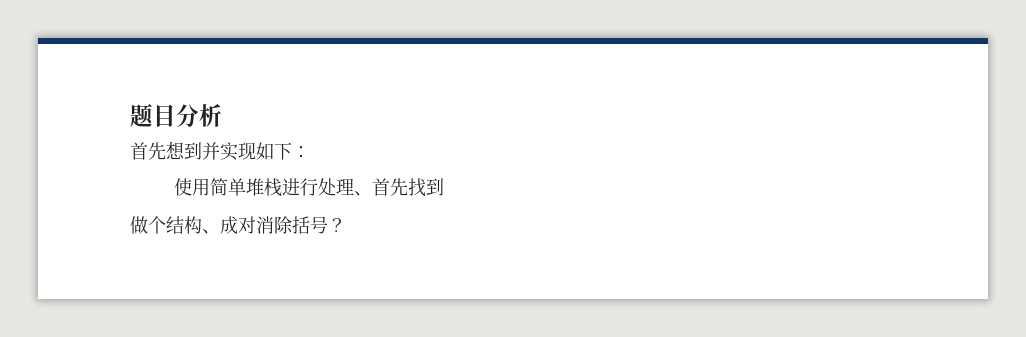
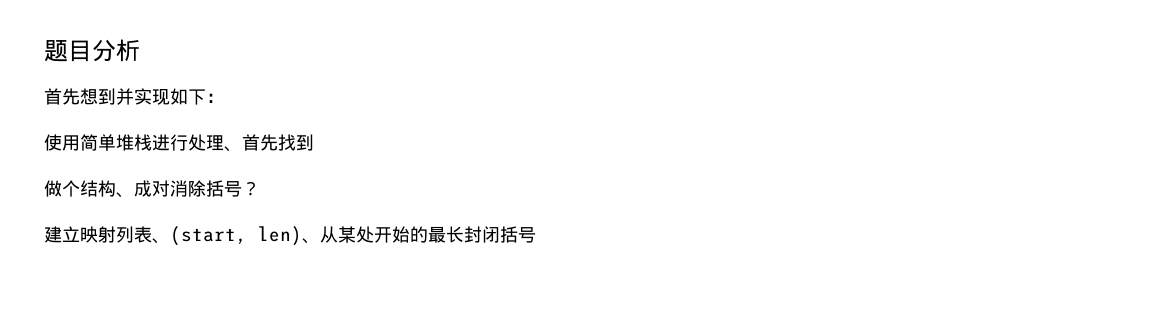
+ 建立映射列表、(start, len)、从某处开始的最长封闭括号

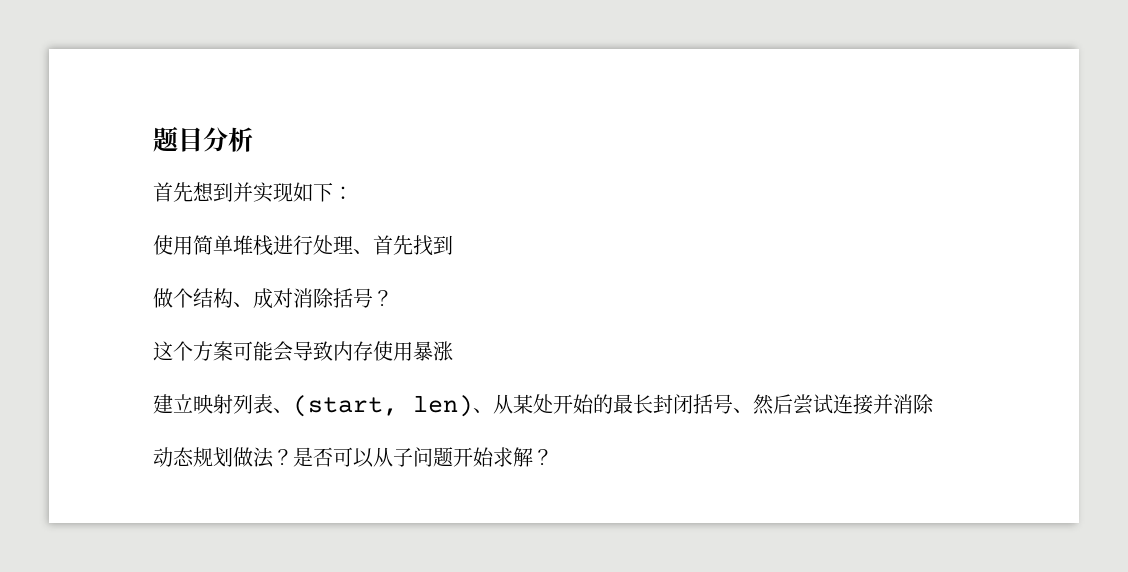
+ 这个方案可能会导致内存使用暴涨
- 建立映射列表、(start, len)、从某处开始的最长封闭括号
+ 建立映射列表、(start, len)、从某处开始的最长封闭括号、然后尝试连接并消除
+ 动态规划做法？是否可以从子问题开始求解？

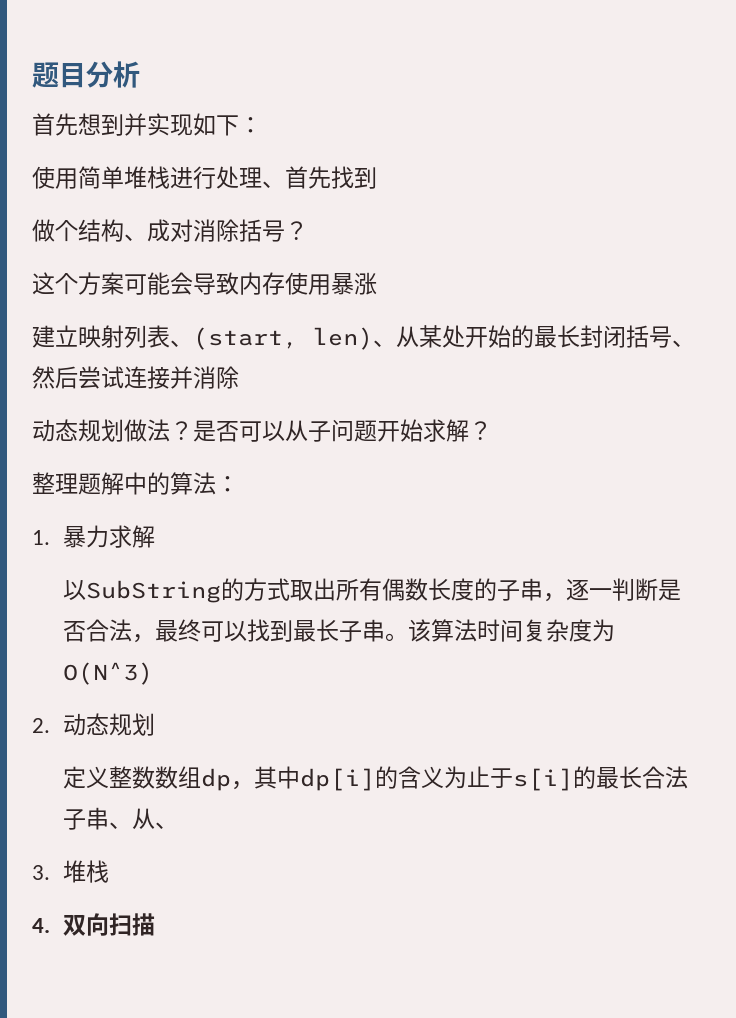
+ 整理题解中的算法：
+ 1.暴力求解
+ 以SubString的方式取出所有偶数长度的子串，逐一判断是否合法，最终可以找到最长子串。该算法时间复杂度为O(N^3)
+ 2.动态规划
+ 定义整数数组dp，其中dp[i]的含义为止于s[i]的最长合法子串、从、
+ 3.堆栈
+ 4.双向扫描

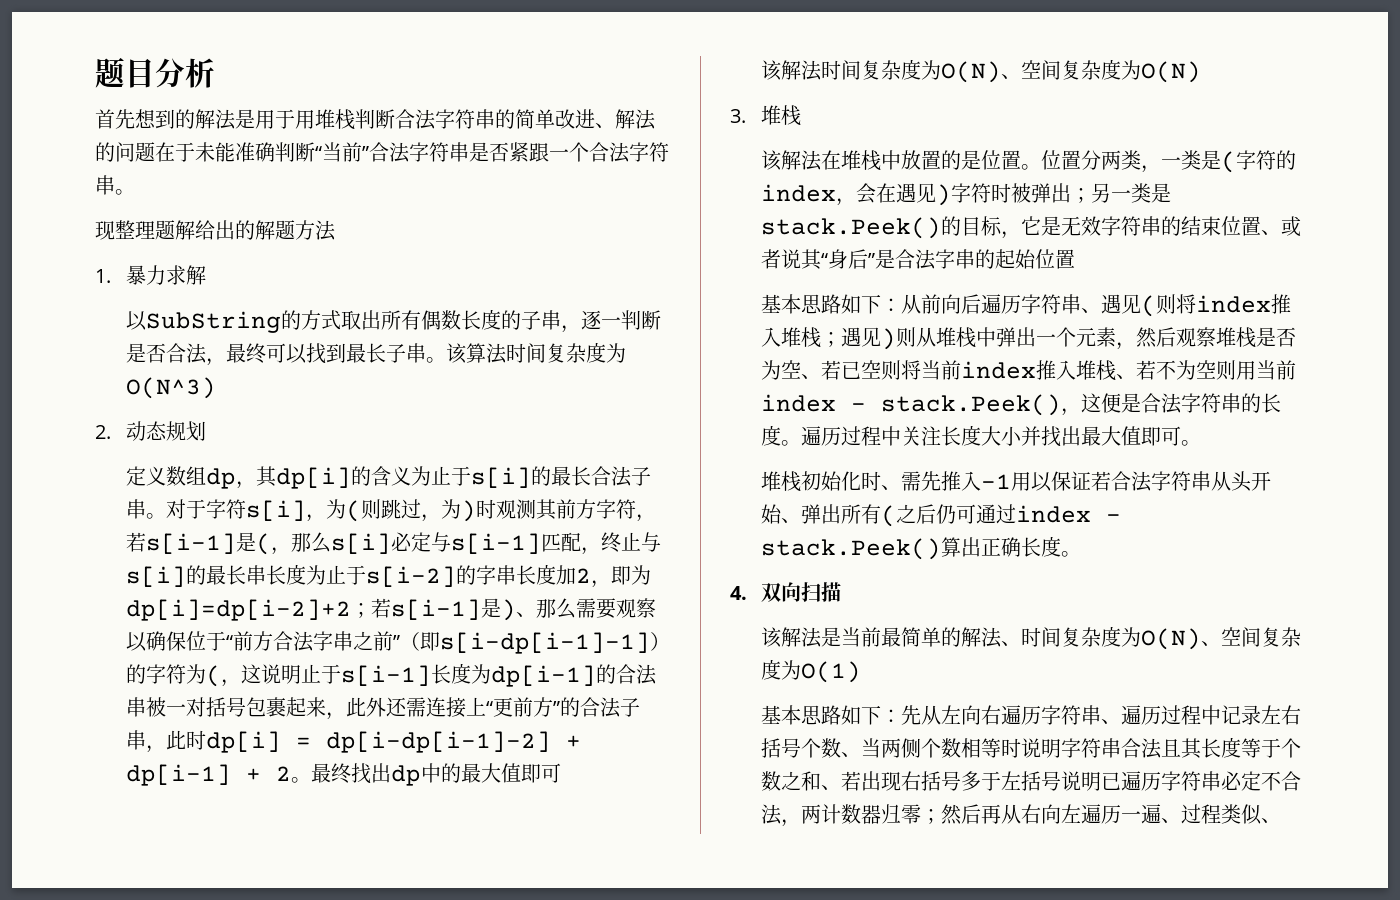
- 首先想到并实现如下：
- 使用简单堆栈进行处理、首先找到
- 做个结构、成对消除括号？
- 这个方案可能会导致内存使用暴涨
- 建立映射列表、(start, len)、从某处开始的最长封闭括号、然后尝试连接并消除
- 动态规划做法？是否可以从子问题开始求解？
- 整理题解中的算法：
+ 首先想到的解法是用于用堆栈判断合法字符串的简单改进、解法的问题在于未能准确判断“当前”合法字符串是否紧跟一个合法字符串。
+ 现整理题解给出的解题方法
- 定义整数数组dp，其中dp[i]的含义为止于s[i]的最长合法子串、从、
+ 定义数组dp，其dp[i]的含义为止于s[i]的最长合法子串。对于字符s[i]，为(则跳过，为)时观测其前方字符，若s[i-1]是(，那么s[i]必定与s[i-1]匹配，终止与s[i]的最长串长度为止于s[i-2]的字串长度加2，即为dp[i]=dp[i-2]+2；若s[i-1]是)、那么需要观察以确保位于“前方合法字串之前”（即s[i-dp[i-1]-1]）的字符为(，这说明止于s[i-1]长度为dp[i-1]的合法串被一对括号包裹起来，此外还需连接上“更前方”的合法子串，此时dp[i] = dp[i-dp[i-1]-2] + dp[i-1] + 2。最终找出dp中的最大值即可
+ 该解法时间复杂度为O(N)、空间复杂度为O(N)
  3.堆栈
+ 该解法在堆栈中放置的是位置。位置分两类，一类是(字符的index，会在遇见)字符时被弹出；另一类是stack.Peek()的目标，它是无效字符串的结束位置、或者说其“身后”是合法字串的起始位置
+ 基本思路如下：从前向后遍历字符串、遇见(则将index推入堆栈；遇见)则从堆栈中弹出一个元素，然后观察堆栈是否为空、若已空则将当前index推入堆栈、若不为空则用当前index - stack.Peek()，这便是合法字符串的长度。遍历过程中关注长度大小并找出最大值即可。
+ 堆栈初始化时、需先推入-1用以保证若合法字符串从头开始、弹出所有(之后仍可通过index - stack.Peek()算出正确长度。
  4.双向扫描
+ 该解法是当前最简单的解法、时间复杂度为O(N)、空间复杂度为O(1)
+ 基本思路如下：先从左向右遍历字符串、遍历过程中记录左右括号个数、当两侧个数相等时说明字符串合法且其长度等于个数之和、若出现右括号多于左括号说明已遍历字符串必定不合法，两计数器归零；然后再从右向左遍历一遍、过程类似、

